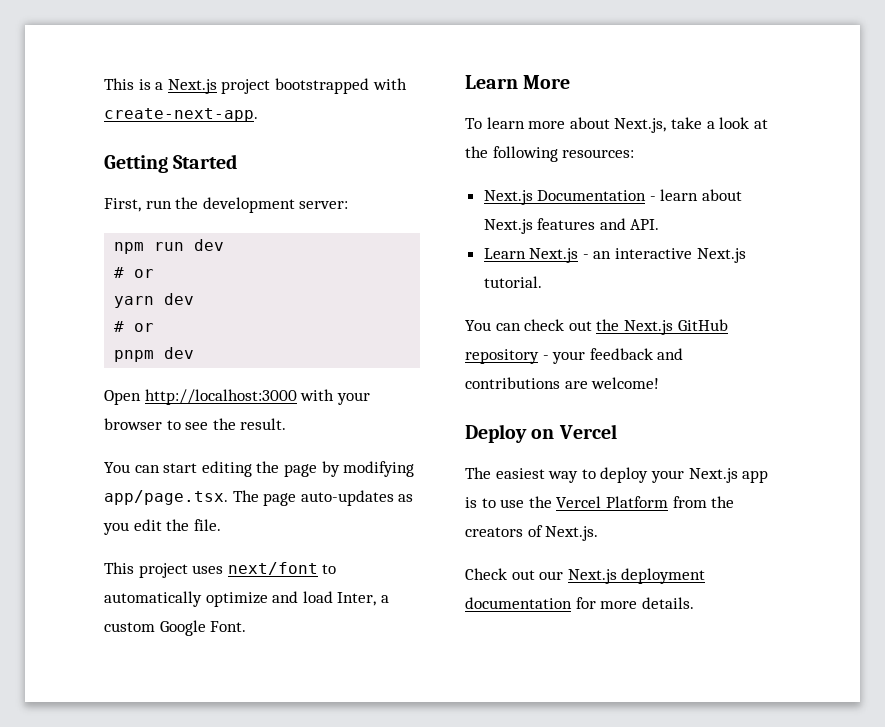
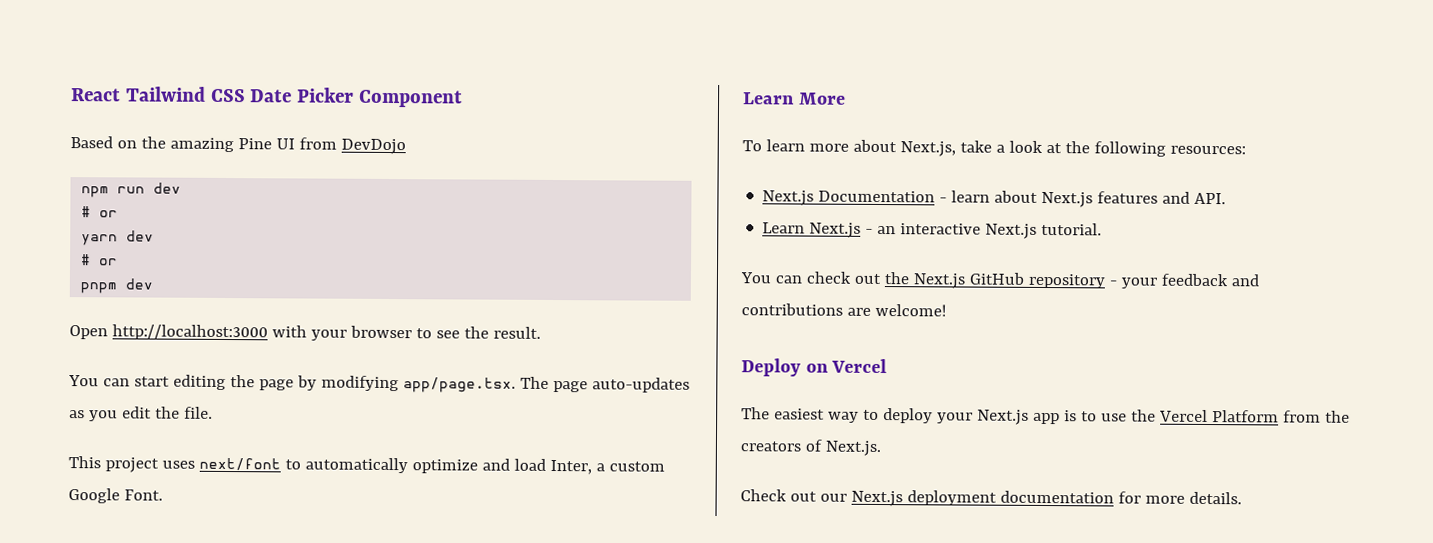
- This is a Next.js project bootstrapped with create-next-app.
- Getting Started
- First, run the development server:
+ React Tailwind CSS Date Picker Component
+ Based on the amazing Pine UI from DevDojo

